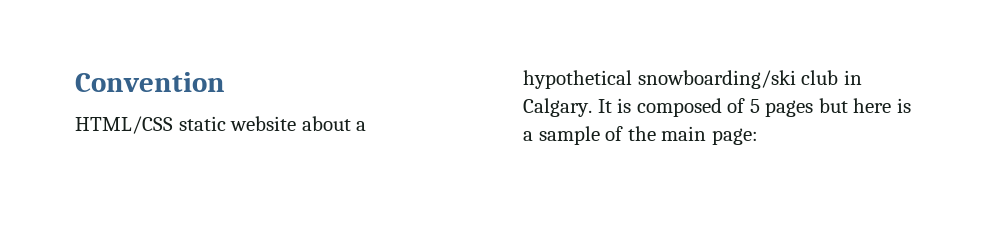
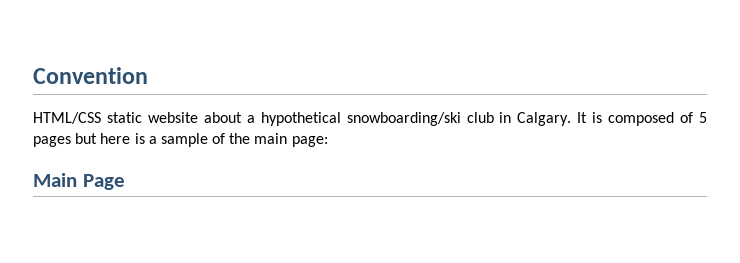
+ Main Page

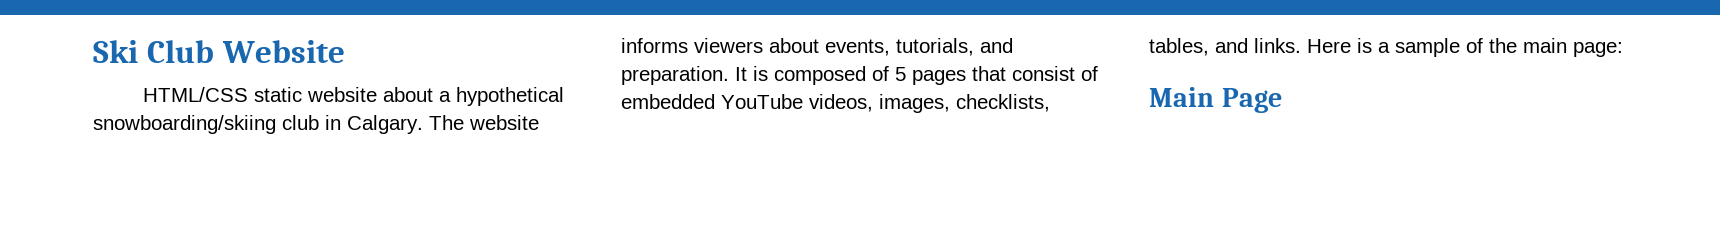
- Convention
+ Ski Club Website
- HTML/CSS static website about a hypothetical snowboarding/ski club in Calgary.
+ HTML/CSS static website about a hypothetical snowboarding/skiing club in Calgary.
+ The website informs viewers about events, tutorials, and preparation.
- It is composed of 5 pages but here is a sample of the main page:
+ It is composed of 5 pages that consist of embedded YouTube videos, images, checklists, tables, and links. Here is a sample of the main page:

